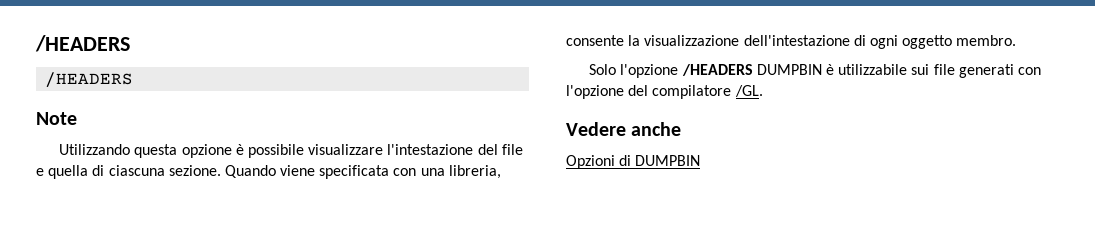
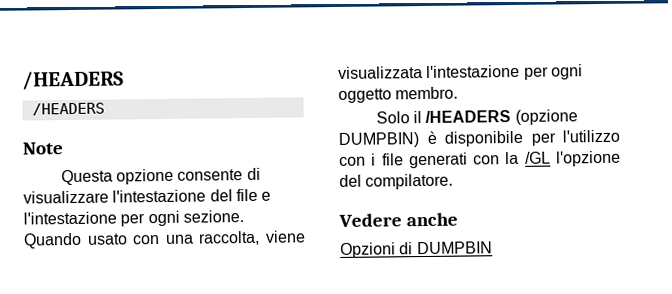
- Utilizzando questa opzione è possibile visualizzare l'intestazione del file e quella di ciascuna sezione. Quando viene specificata con una libreria, consente la visualizzazione dell'intestazione di ogni oggetto membro.
- Solo l'opzione /HEADERS DUMPBIN è utilizzabile sui file generati con l'opzione del compilatore /GL.
+ Questa opzione consente di visualizzare l'intestazione del file e l'intestazione per ogni sezione. Quando usato con una raccolta, viene visualizzata l'intestazione per ogni oggetto membro.
+ Solo il /HEADERS (opzione DUMPBIN) è disponibile per l'utilizzo con i file generati con la /GL l'opzione del compilatore.

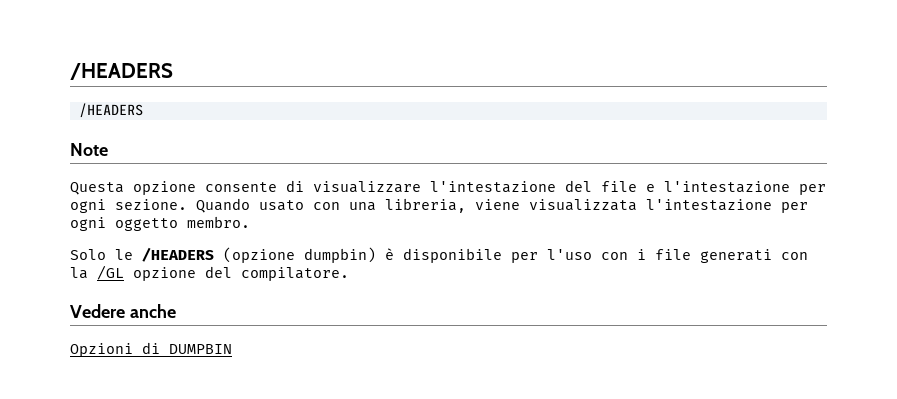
- Quando usato con una raccolta, viene visualizzata l'intestazione per ogni oggetto membro.
+ Quando usato con una libreria, viene visualizzata l'intestazione per ogni oggetto membro.
- Solo il /HEADERS (opzione DUMPBIN) è disponibile per l'utilizzo con i file generati con la /GL l'opzione del compilatore.
+ Solo le /HEADERS (opzione dumpbin) è disponibile per l'uso con i file generati con la /GL opzione del compilatore.

